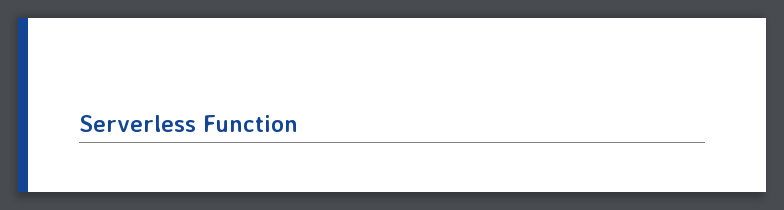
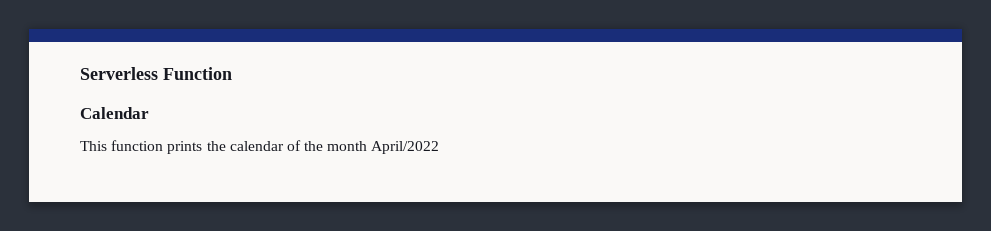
+ Calendar
+ This function prints the calendar of the month April/2022

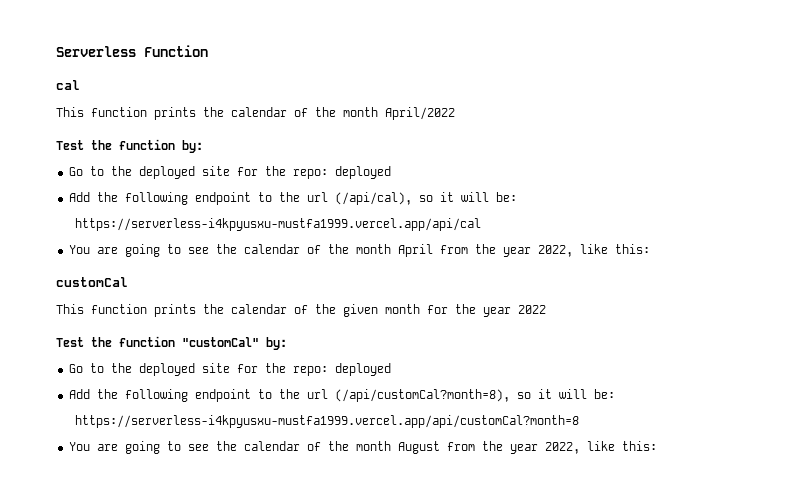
- Calendar
+ cal
+ Test the function by:
+ Go to the deployed site for the repo: deployed
+ Add the following endpoint to the url (/api/cal), so it will be:
+ https://serverless-i4kpyusxu-mustfa1999.vercel.app/api/cal
+ You are going to see the calendar of the month April from the year 2022, like this:
+ customCal
+ This function prints the calendar of the given month for the year 2022
+ Test the function "customCal" by:
+ Go to the deployed site for the repo: deployed
+ Add the following endpoint to the url (/api/customCal?month=8), so it will be:
+ https://serverless-i4kpyusxu-mustfa1999.vercel.app/api/customCal?month=8
+ You are going to see the calendar of the month August from the year 2022, like this:

